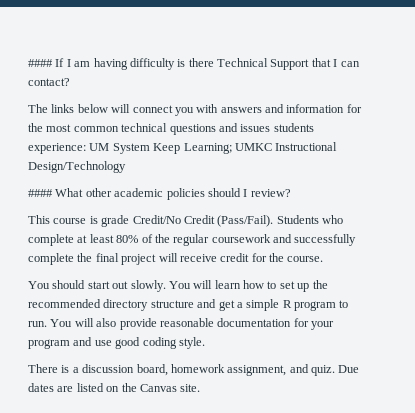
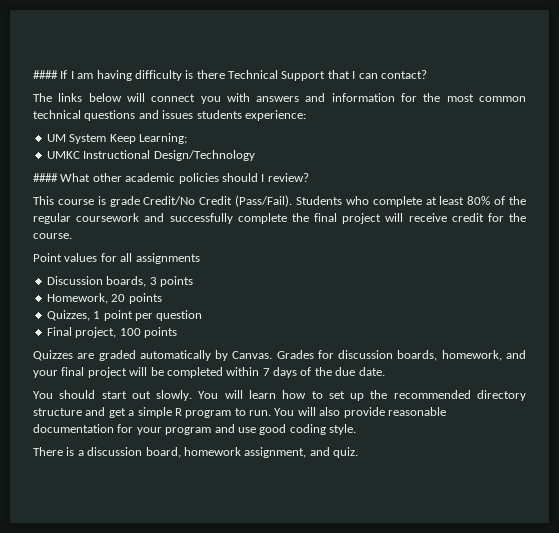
- The links below will connect you with answers and information for the most common technical questions and issues students experience: UM System Keep Learning; UMKC Instructional Design/Technology
+ The links below will connect you with answers and information for the most common technical questions and issues students experience:
+ UM System Keep Learning;
+ UMKC Instructional Design/Technology
+ Point values for all assignments
+ Discussion boards, 3 points
+ Homework, 20 points
+ Quizzes, 1 point per question
+ Final project, 100 points
+ Quizzes are graded automatically by Canvas. Grades for discussion boards, homework, and your final project will be completed within 7 days of the due date.
- Due dates are listed on the Canvas site.

